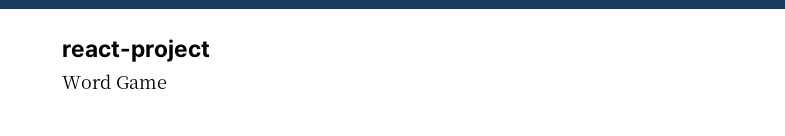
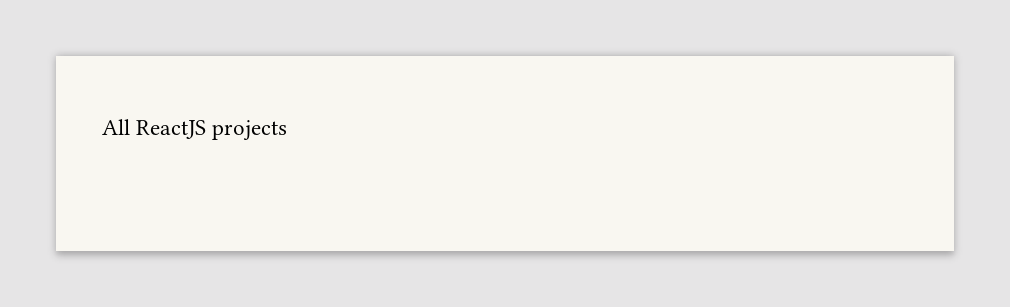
- react-project
- Word Game
+ All ReactJS projects

